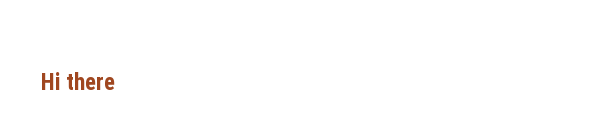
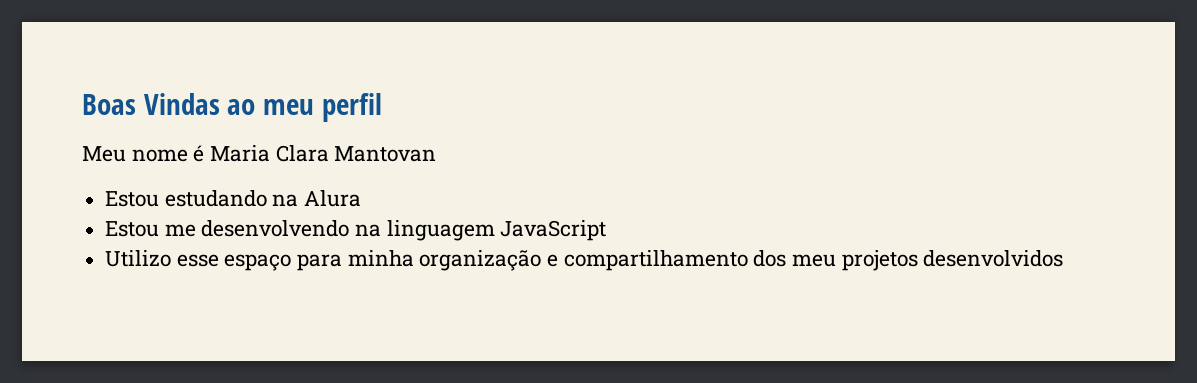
- Hi there
+ Boas Vindas ao meu perfil
+ Meu nome é Maria Clara Mantovan
+ Estou estudando na Alura
+ Estou me desenvolvendo na linguagem JavaScript
+ Utilizo esse espaço para minha organização e compartilhamento dos meu projetos desenvolvidos

